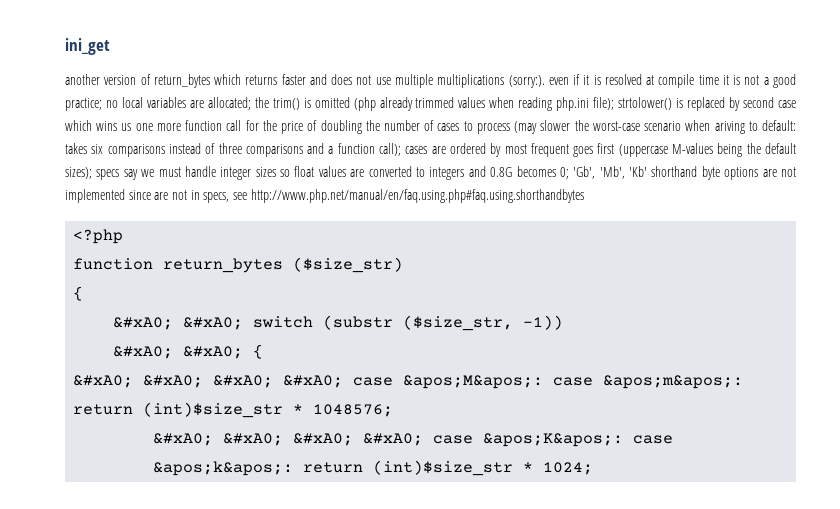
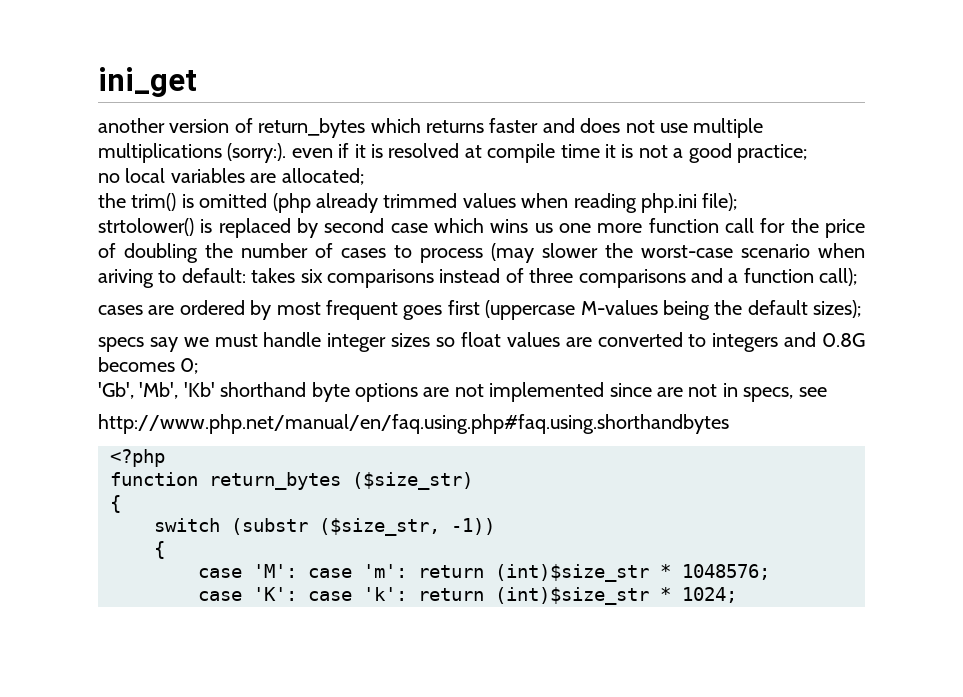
- another version of return_bytes which returns faster and does not use multiple multiplications (sorry:). even if it is resolved at compile time it is not a good practice; no local variables are allocated; the trim() is omitted (php already trimmed values when reading php.ini file); strtolower() is replaced by second case which wins us one more function call for the price of doubling the number of cases to process (may slower the worst-case scenario when ariving to default:
+ another version of return_bytes which returns faster and does not use multiple multiplications (sorry:). even if it is resolved at compile time it is not a good practice;
+ no local variables are allocated;
+ the trim() is omitted (php already trimmed values when reading php.ini file);
+ strtolower() is replaced by second case which wins us one more function call for the price of doubling the number of cases to process (may slower the worst-case scenario when ariving to default:
- takes six comparisons instead of three comparisons and a function call); cases are ordered by most frequent goes first (uppercase M-values being the default sizes); specs say we must handle integer sizes so float values are converted to integers and 0.8G becomes 0; 'Gb', 'Mb', 'Kb' shorthand byte options are not implemented since are not in specs, see http://www.php.net/manual/en/faq.using.php#faq.using.shorthandbytes
+ takes six comparisons instead of three comparisons and a function call);
+ cases are ordered by most frequent goes first (uppercase M-values being the default sizes);
+ specs say we must handle integer sizes so float values are converted to integers and 0.8G becomes 0;
+ 'Gb', 'Mb', 'Kb' shorthand byte options are not implemented since are not in specs, see
+ http://www.php.net/manual/en/faq.using.php#faq.using.shorthandbytes
- &#xA0; &#xA0; switch (substr ($size_str, -1))
- &#xA0; &#xA0; {
- &#xA0; &#xA0; &#xA0; &#xA0; case &apos;M&apos;: case &apos;m&apos;: return (int)$size_str * 1048576;
- &#xA0; &#xA0; &#xA0; &#xA0; case &apos;K&apos;: case &apos;k&apos;: return (int)$size_str * 1024;
+ switch (substr ($size_str, -1))
+ {
+ case 'M': case 'm': return (int)$size_str * 1048576;
+ case 'K': case 'k': return (int)$size_str * 1024;

